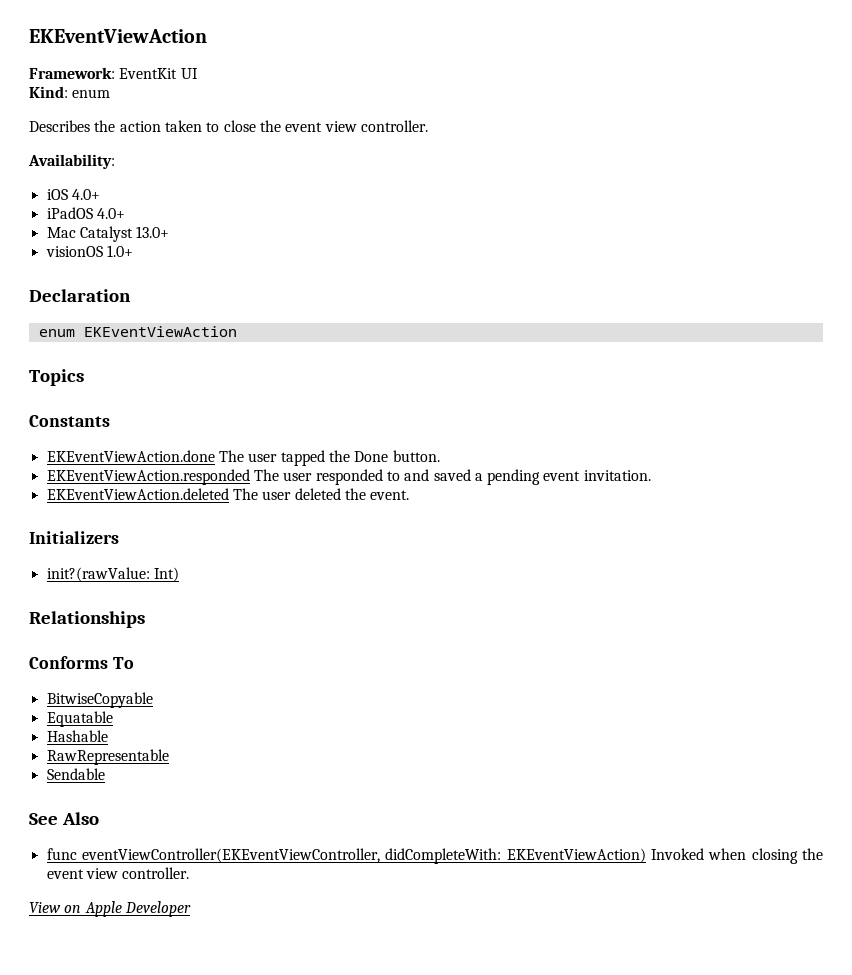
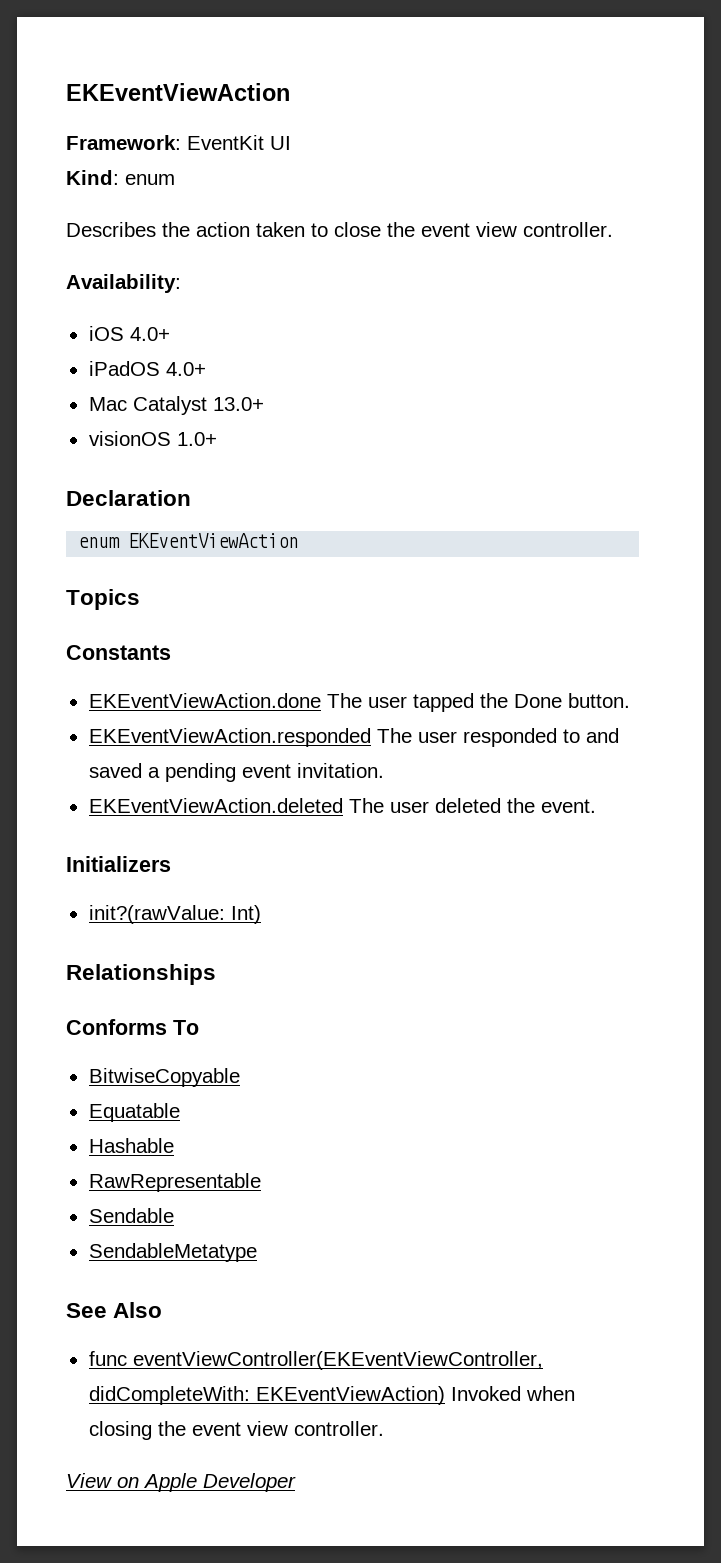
+ SendableMetatype

